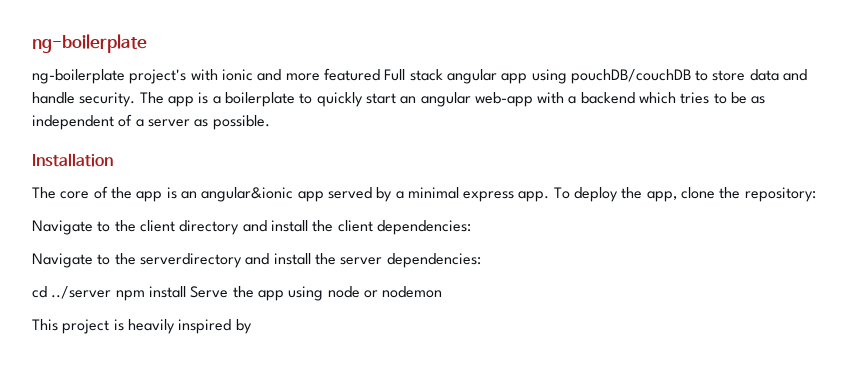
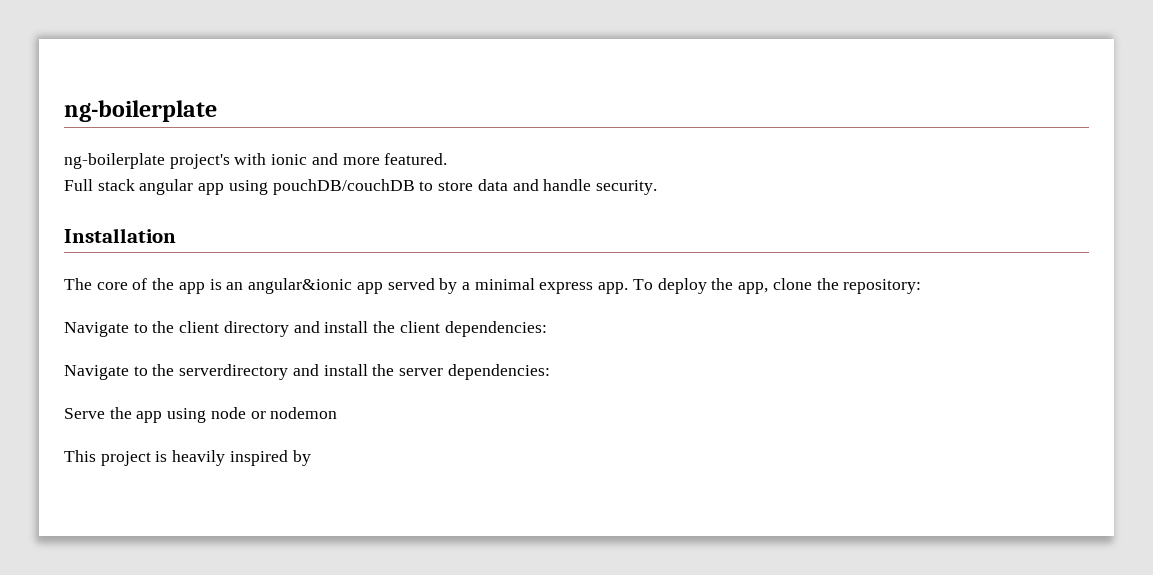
- ng-boilerplate project's with ionic and more featured Full stack angular app using pouchDB/couchDB to store data and handle security. The app is a boilerplate to quickly start an angular web-app with a backend which tries to be as independent of a server as possible.
+ ng-boilerplate project's with ionic and more featured.
+ Full stack angular app using pouchDB/couchDB to store data and handle security.
- cd ../server npm install Serve the app using node or nodemon
+ Serve the app using node or nodemon

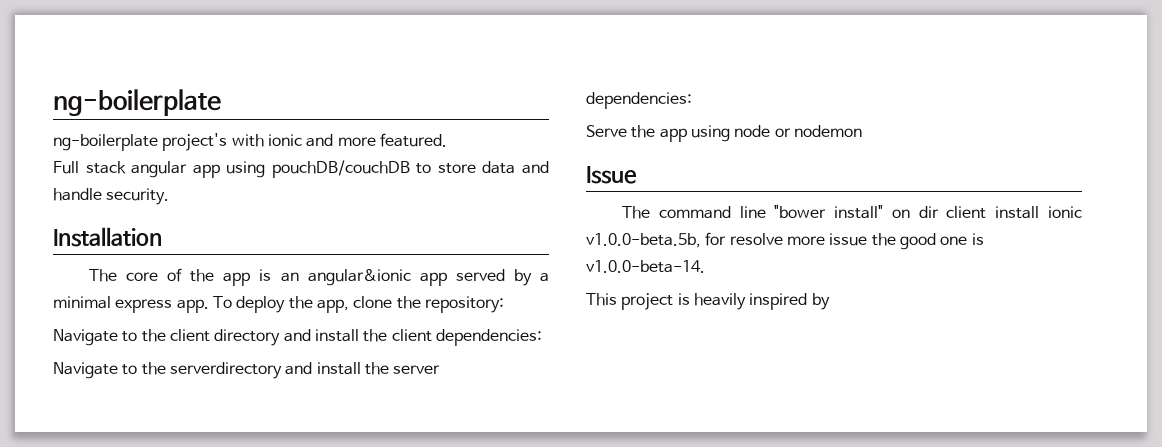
+ Issue
+ The command line "bower install" on dir client install ionic v1.0.0-beta.5b, for resolve more issue the good one is v1.0.0-beta-14.

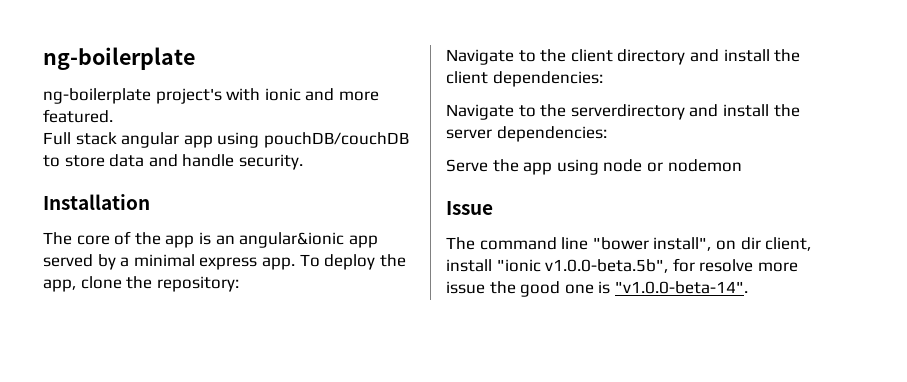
- The command line "bower install" on dir client install ionic v1.0.0-beta.5b, for resolve more issue the good one is v1.0.0-beta-14.
- This project is heavily inspired by
+ The command line "bower install", on dir client, install "ionic v1.0.0-beta.5b", for resolve more issue the good one is "v1.0.0-beta-14".

